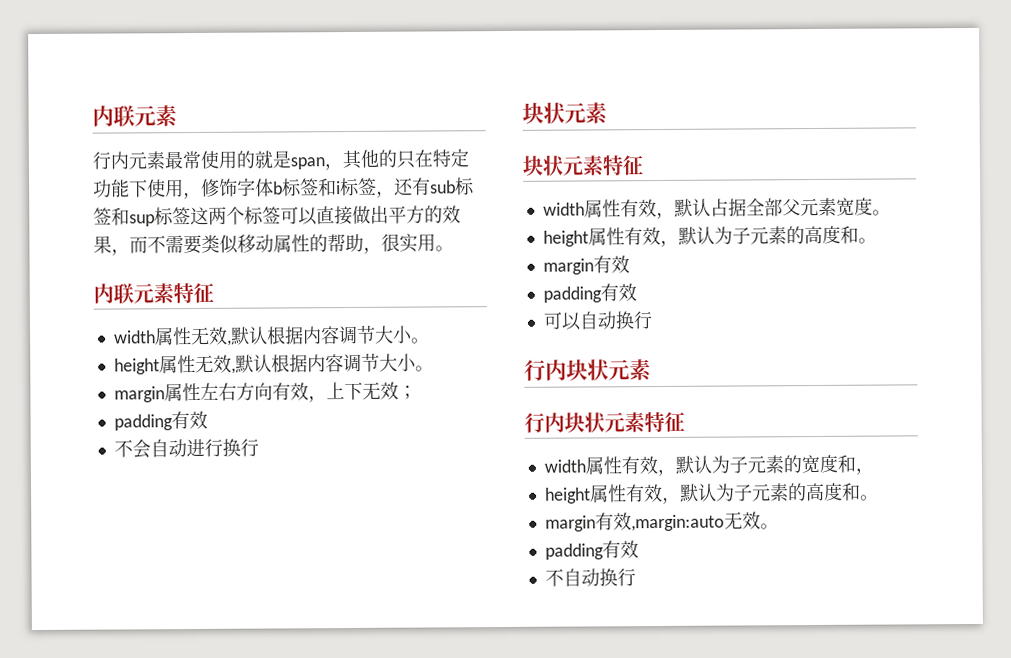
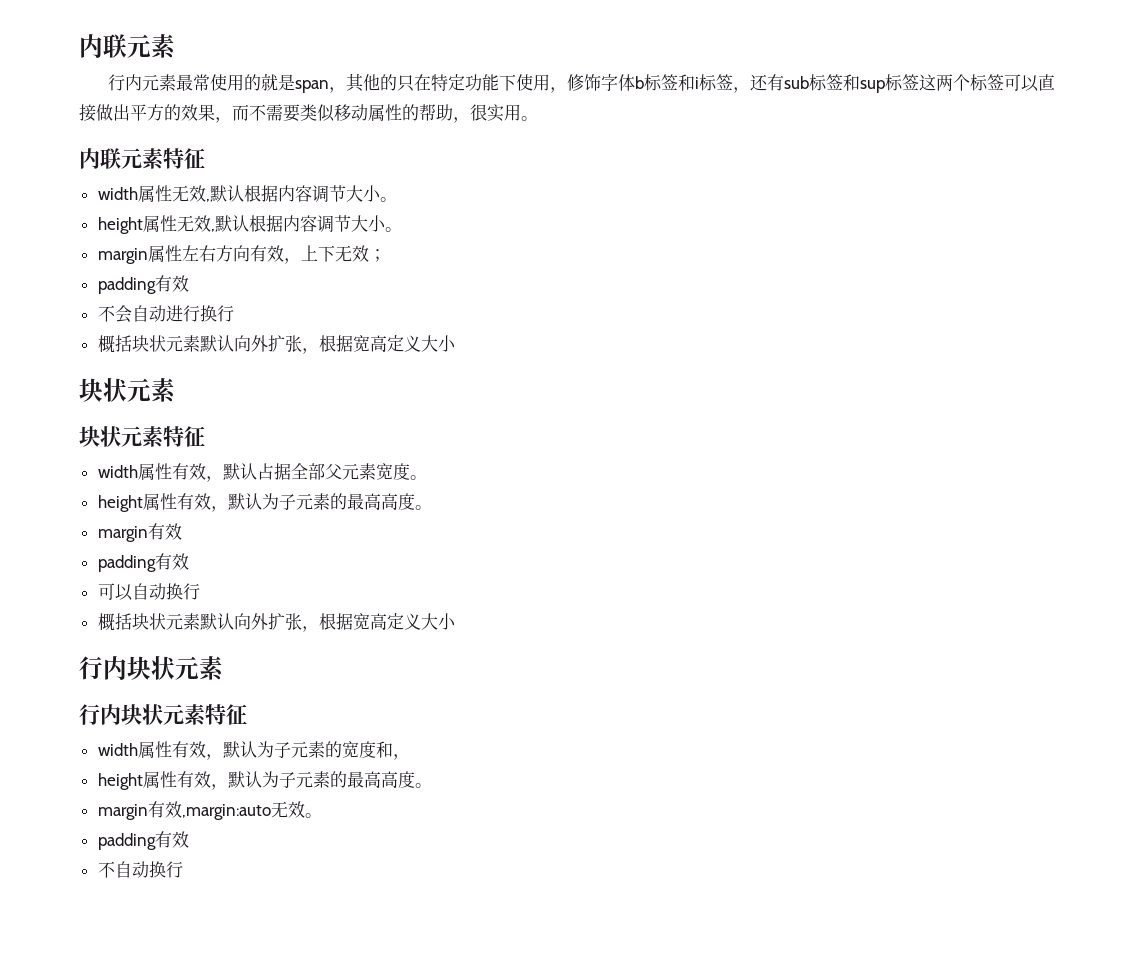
  不会自动进行换行
+ 概括块状元素默认向外扩张，根据宽高定义大小
  width属性有效，默认占据全部父元素宽度。
- height属性有效，默认为子元素的高度和。
+ height属性有效，默认为子元素的最高高度。
  可以自动换行
+ 概括块状元素默认向外扩张，根据宽高定义大小
  width属性有效，默认为子元素的宽度和，
- height属性有效，默认为子元素的高度和。
+ height属性有效，默认为子元素的最高高度。

